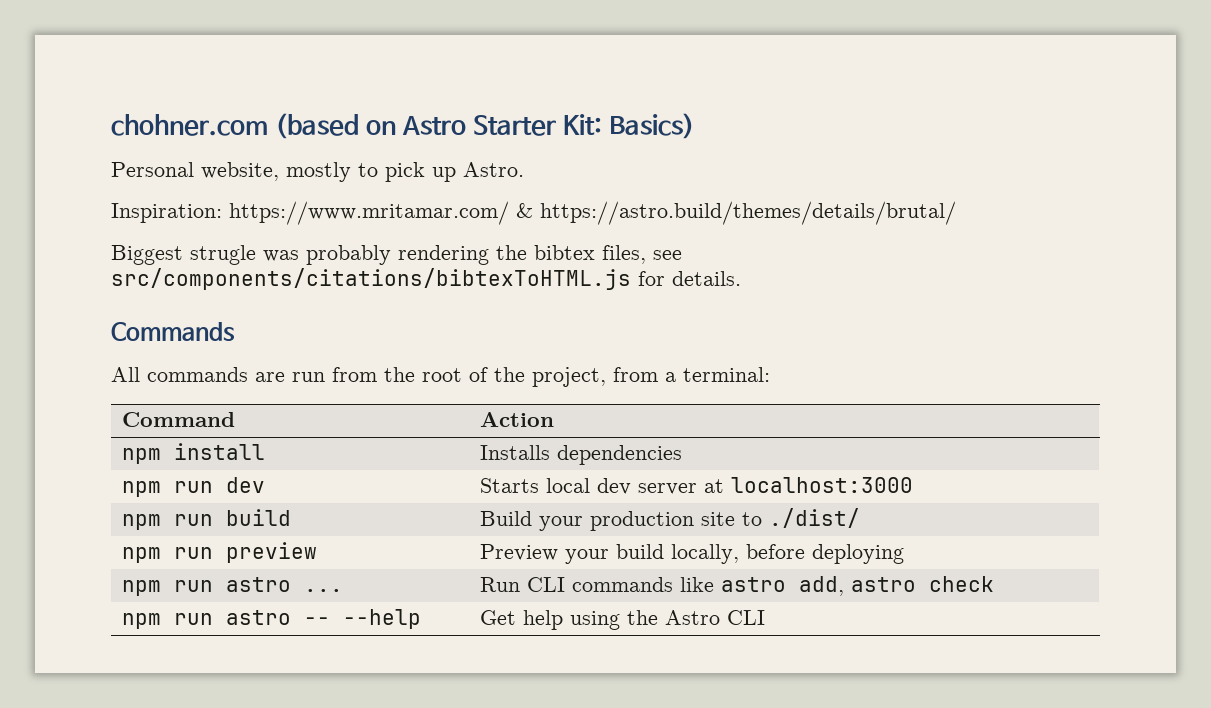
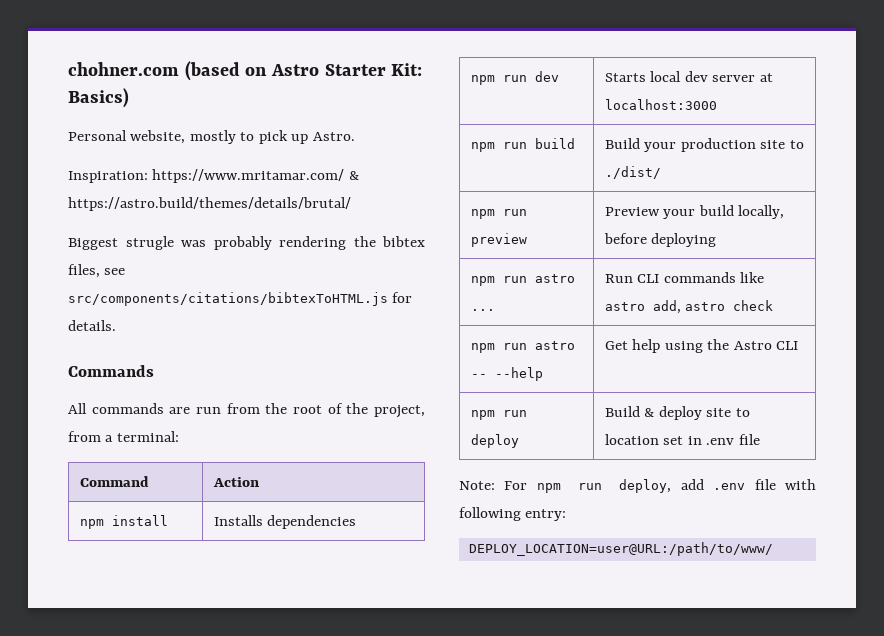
+ npm run deploy | Build & deploy site to location set in .env file
+ Note: For npm run deploy, add .env file with following entry:
+ DEPLOY_LOCATION=user@URL:/path/to/www/

